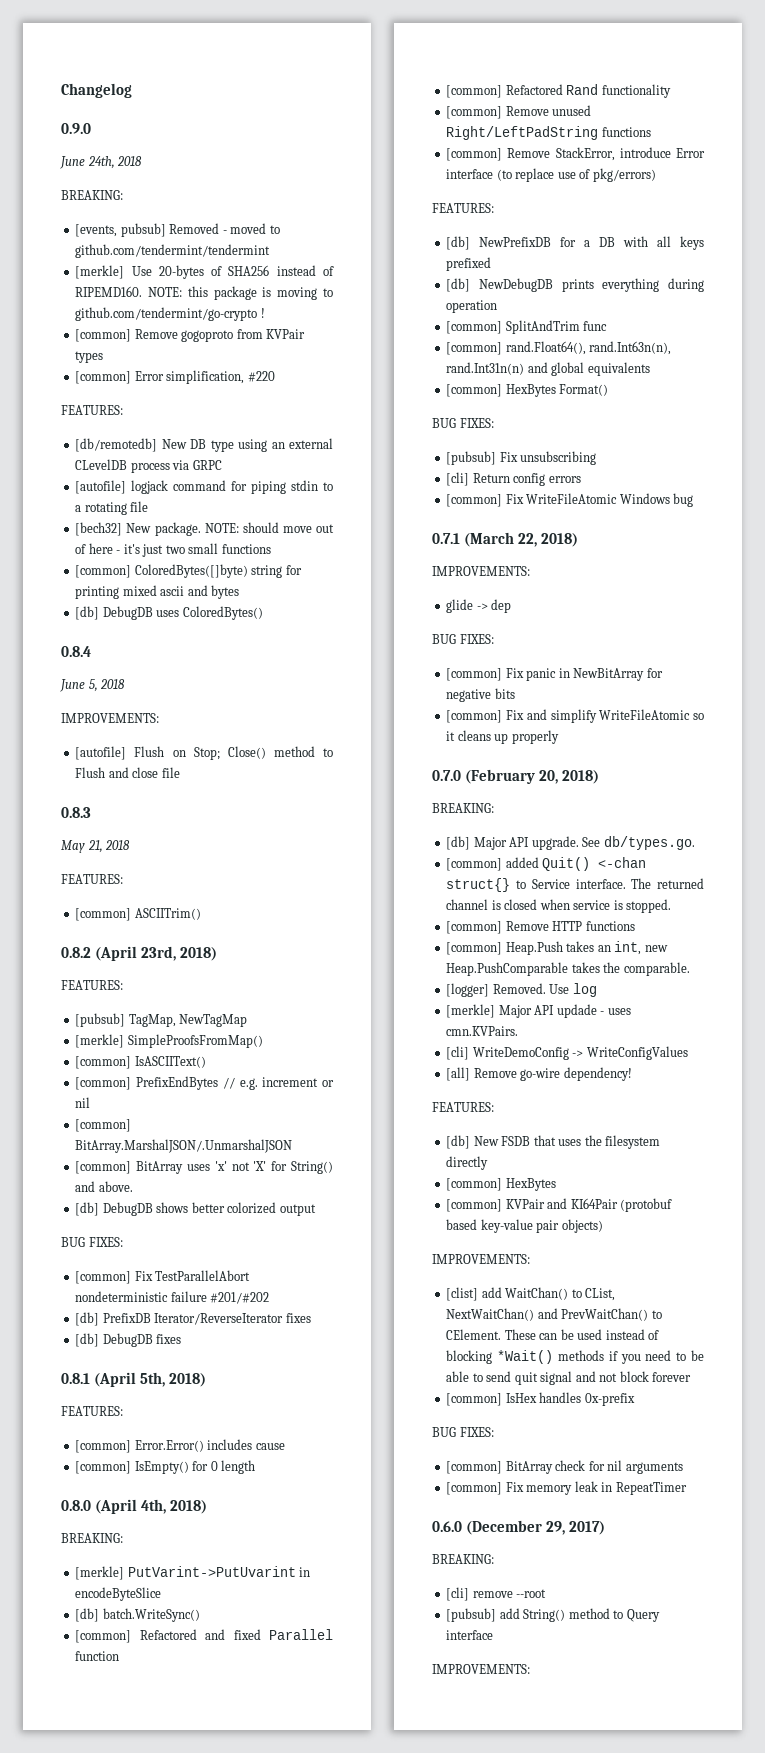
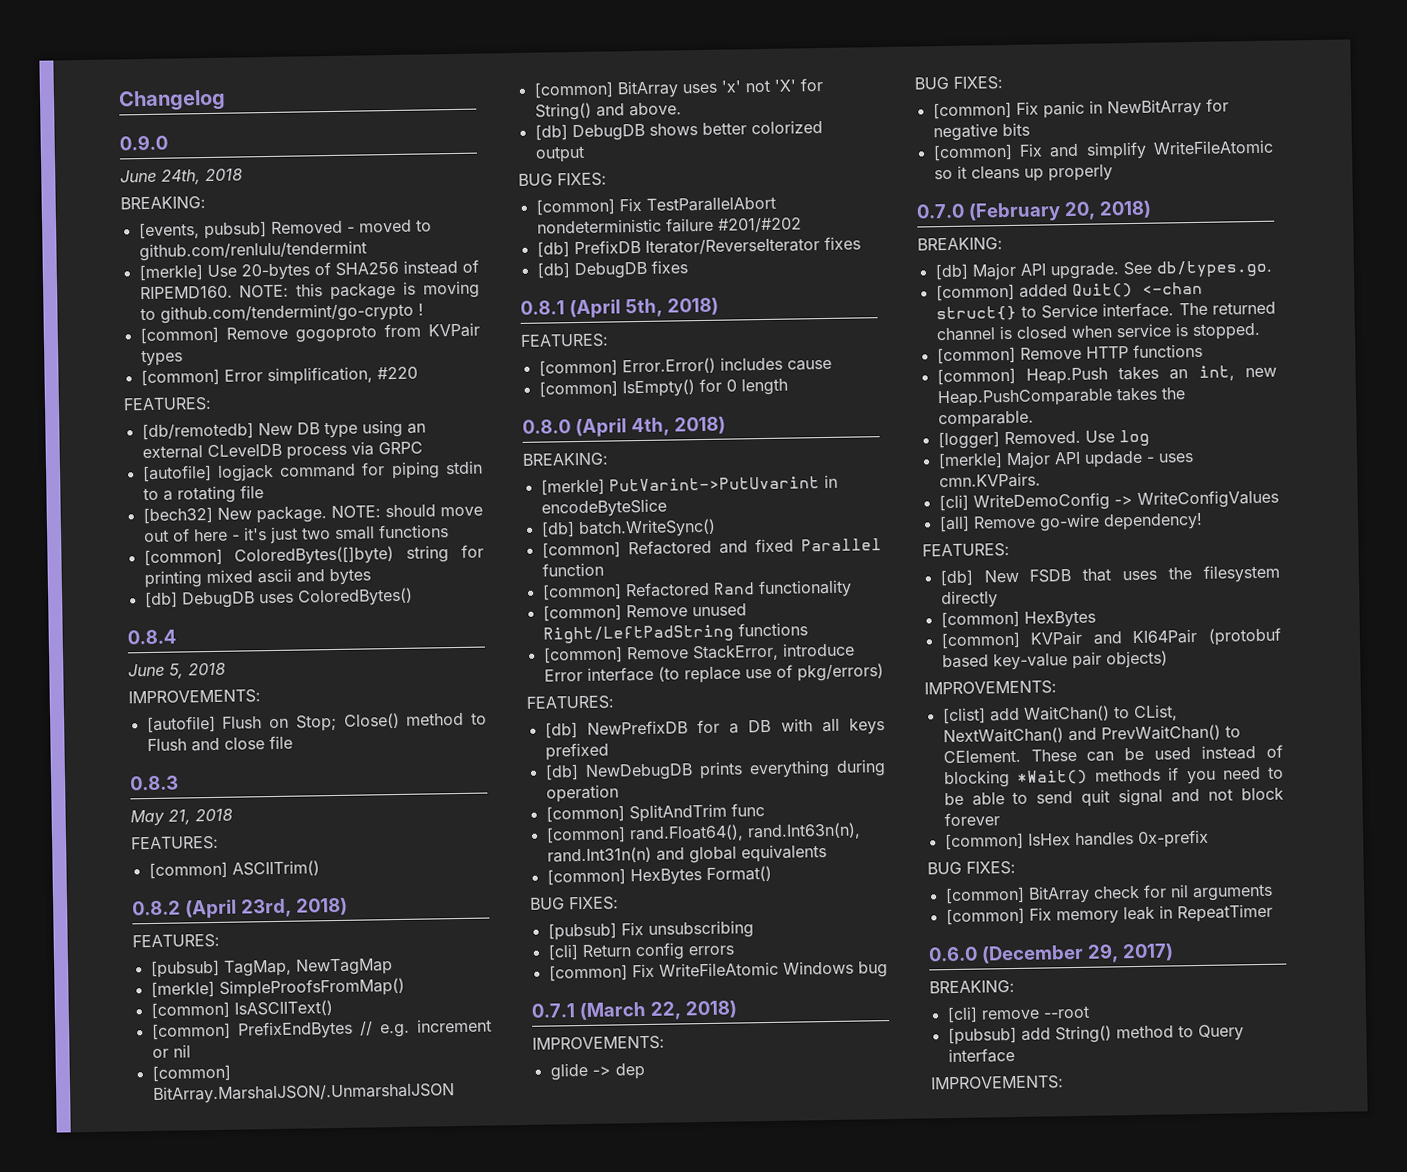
- [events, pubsub] Removed - moved to github.com/tendermint/tendermint
+ [events, pubsub] Removed - moved to github.com/renlulu/tendermint

